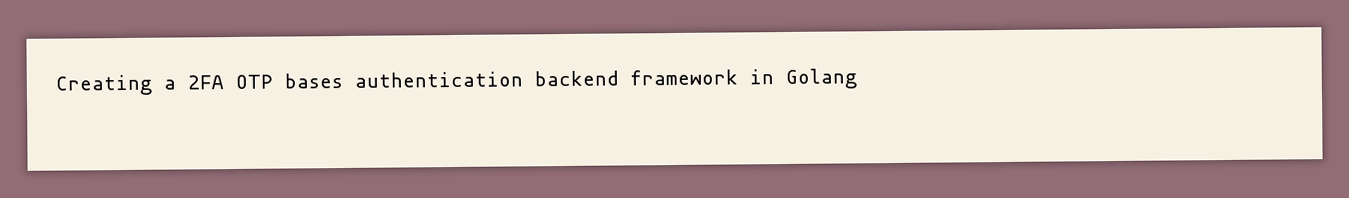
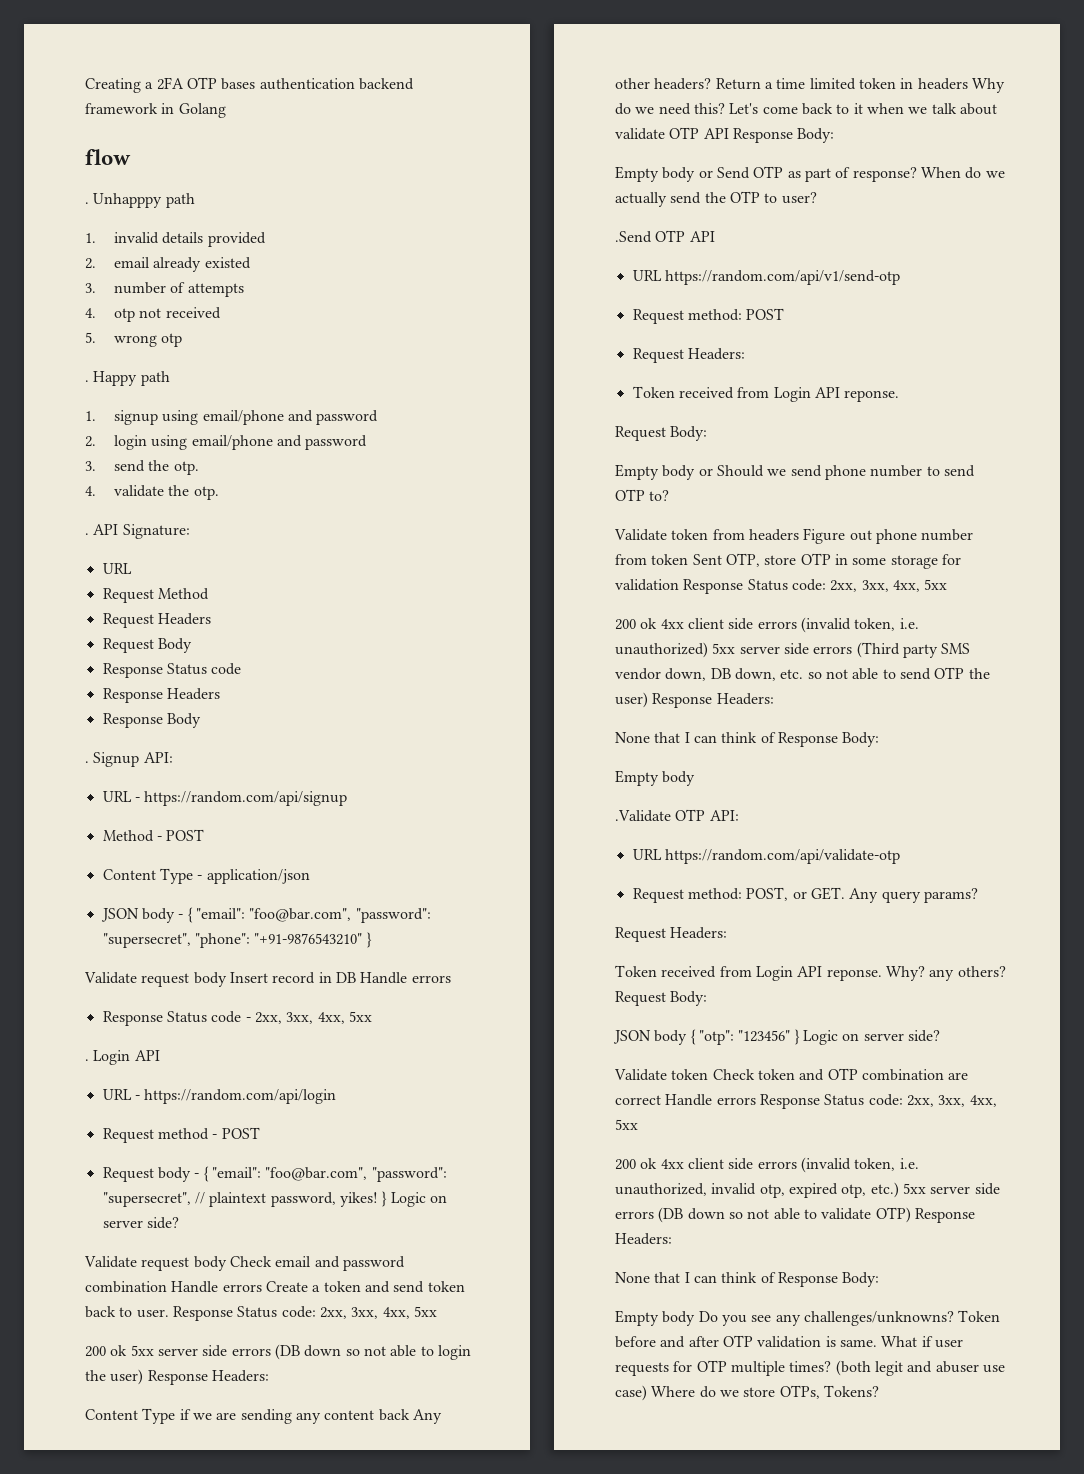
+ flow
+ . Unhapppy path
+ 1. invalid details provided
+ 2. email already existed
+ 3. number of attempts
+ 4. otp not received
+ 5. wrong otp
+ . Happy path
+ 1. signup using email/phone and password
+ 2. login using email/phone and password
+ 3. send the otp.
+ 4. validate the otp.
+ . API Signature:
+ URL
+ Request Method
+ Request Headers
+ Request Body
+ Response Status code
+ Response Headers
+ Response Body
+ . Signup API:
+ URL - https://random.com/api/signup
+ Method - POST
+ Content Type - application/json
+ JSON body - { "email": "foo@bar.com", "password": "supersecret", "phone": "+91-9876543210" }
+ Validate request body Insert record in DB Handle errors
+ Response Status code - 2xx, 3xx, 4xx, 5xx
+ . Login API
+ URL - https://random.com/api/login
+ Request method - POST
+ Request body - { "email": "foo@bar.com", "password": "supersecret", // plaintext password, yikes! } Logic on server side?
+ Validate request body Check email and password combination Handle errors Create a token and send token back to user. Response Status code: 2xx, 3xx, 4xx, 5xx
+ 200 ok 5xx server side errors (DB down so not able to login the user) Response Headers:
+ Content Type if we are sending any content back Any other headers? Return a time limited token in headers Why do we need this? Let's come back to it when we talk about validate OTP API Response Body:
+ Empty body or Send OTP as part of response? When do we actually send the OTP to user?
+ .Send OTP API
+ URL https://random.com/api/v1/send-otp
+ Request method: POST
+ Request Headers:
+ Token received from Login API reponse.
+ Request Body:
+ Empty body or Should we send phone number to send OTP to?
+ Validate token from headers Figure out phone number from token Sent OTP, store OTP in some storage for validation Response Status code: 2xx, 3xx, 4xx, 5xx
+ 200 ok 4xx client side errors (invalid token, i.e. unauthorized) 5xx server side errors (Third party SMS vendor down, DB down, etc. so not able to send OTP the user) Response Headers:
+ None that I can think of Response Body:
+ Empty body
+ .Validate OTP API:
+ URL https://random.com/api/validate-otp
+ Request method: POST, or GET. Any query params?
+ Request Headers:
+ Token received from Login API reponse. Why? any others? Request Body:
+ JSON body { "otp": "123456" } Logic on server side?
+ Validate token Check token and OTP combination are correct Handle errors Response Status code: 2xx, 3xx, 4xx, 5xx
+ 200 ok 4xx client side errors (invalid token, i.e. unauthorized, invalid otp, expired otp, etc.) 5xx server side errors (DB down so not able to validate OTP) Response Headers:
+ None that I can think of Response Body:
+ Empty body Do you see any challenges/unknowns? Token before and after OTP validation is same. What if user requests for OTP multiple times? (both legit and abuser use case) Where do we store OTPs, Tokens?

